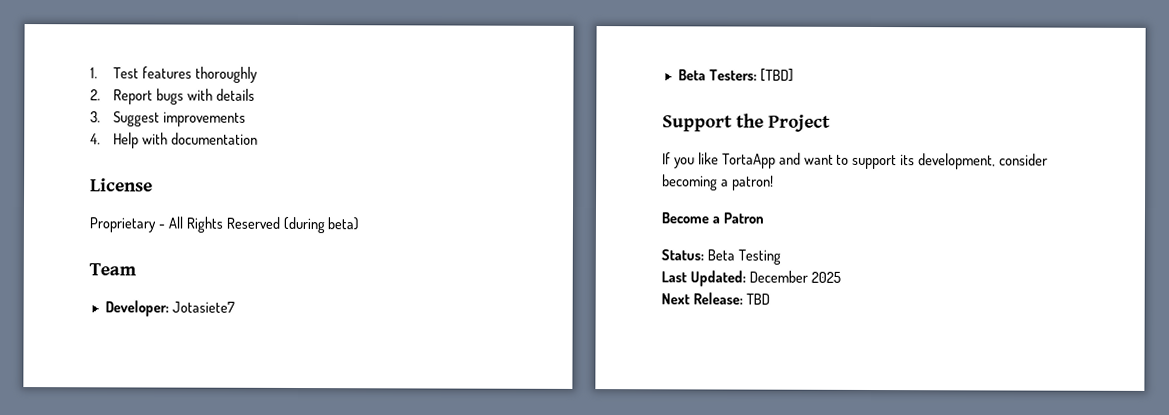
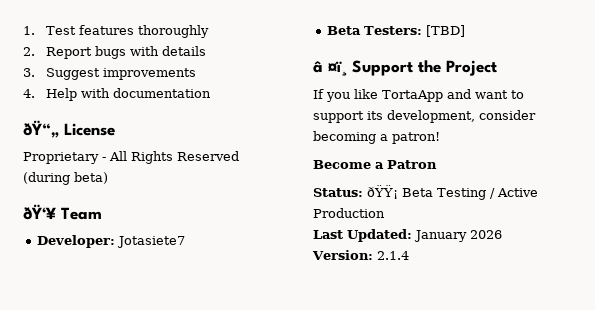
- License
+ ðŸ“„ License
- Team
+ ðŸ‘¥ Team
- Support the Project
+ â ¤ï¸ Support the Project
- Status: Beta Testing
+ Status: ðŸŸ¡ Beta Testing / Active Production
- Last Updated: December 2025
- Next Release: TBD
+ Last Updated: January 2026
+ Version: 2.1.4

